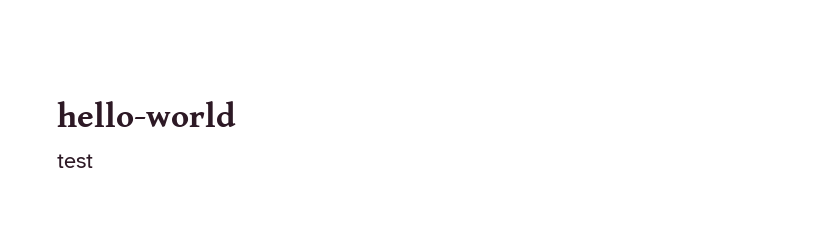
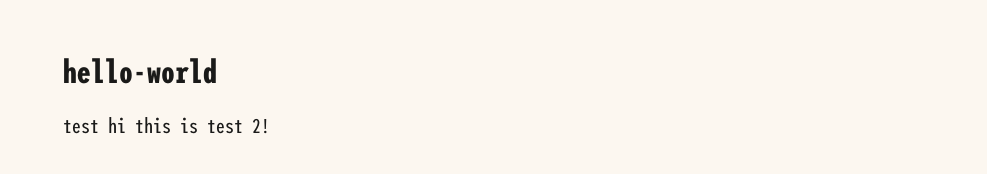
- test
+ test hi this is test 2!

